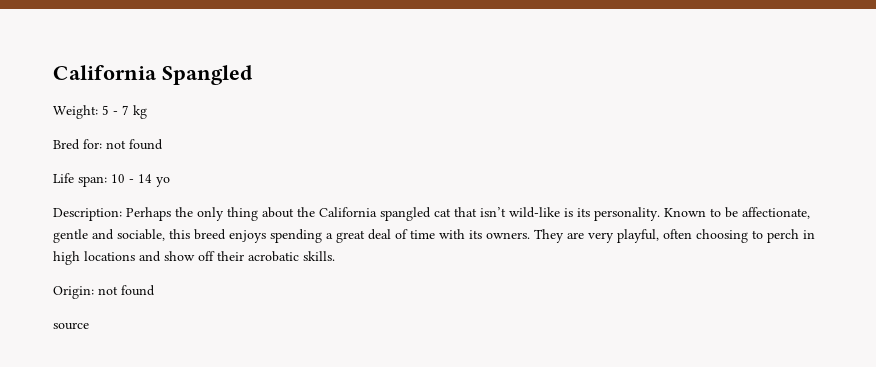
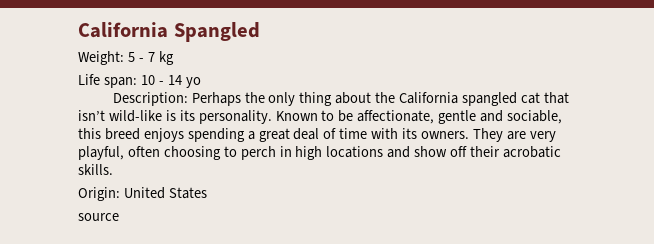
- Bred for: not found
- Origin: not found
+ Origin: United States

